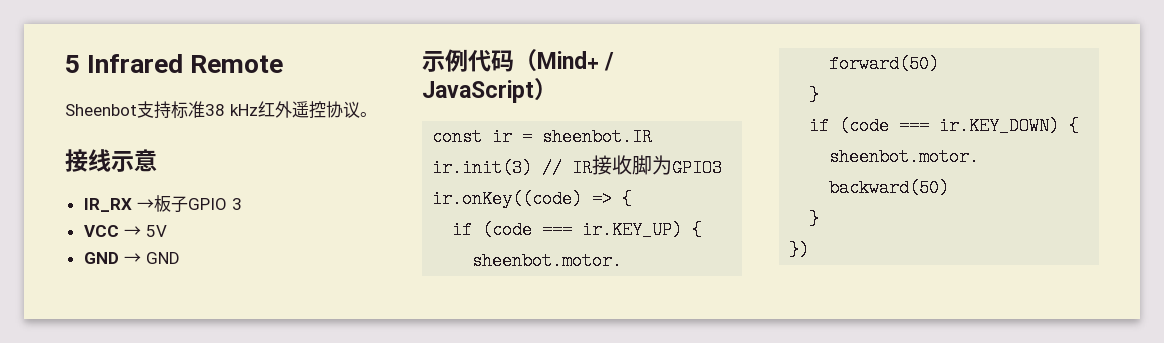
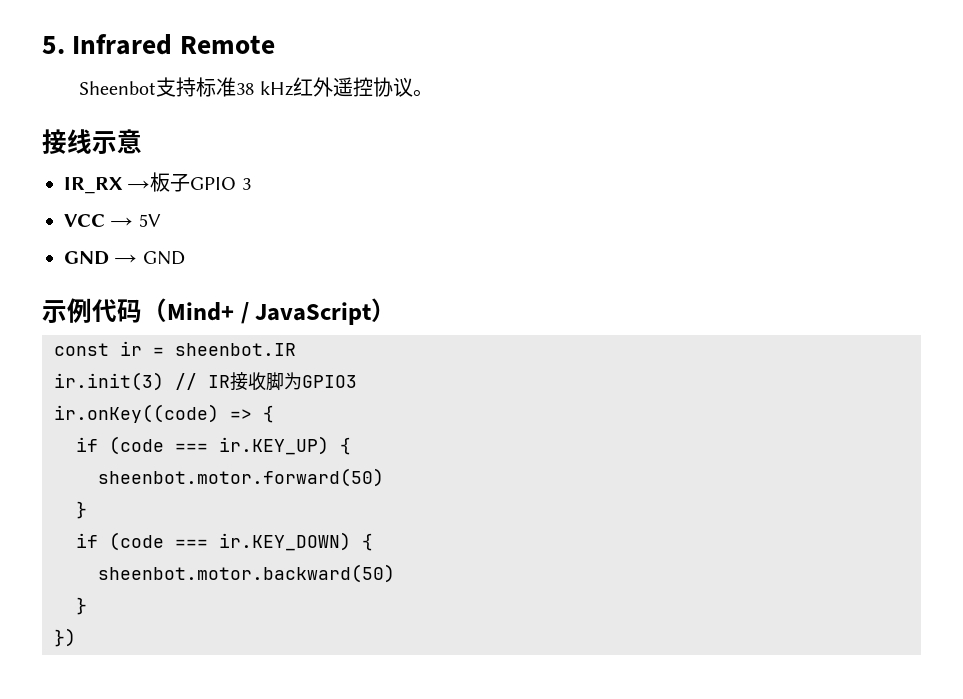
- 5 Infrared Remote
+ 5. Infrared Remote

